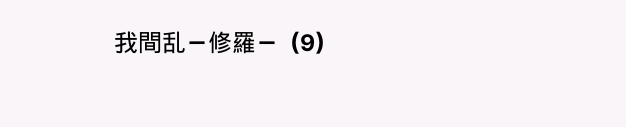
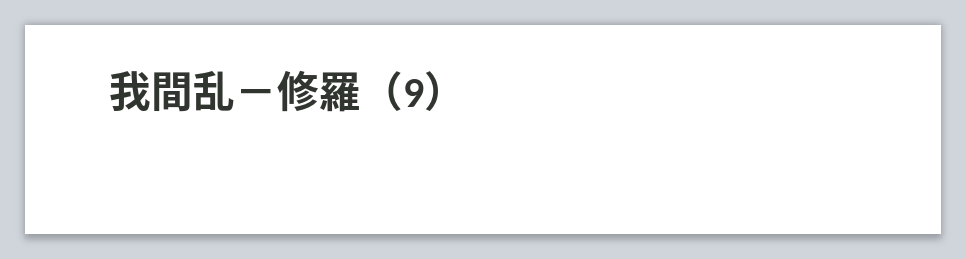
- 我間乱－修羅－（9）
+ 我間乱－修羅（9）

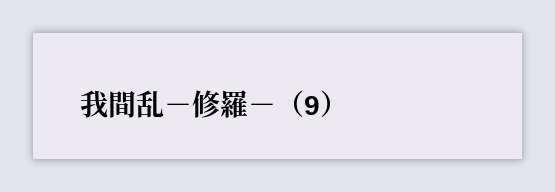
- 我間乱－修羅（9）
+ 我間乱－修羅－（9）

